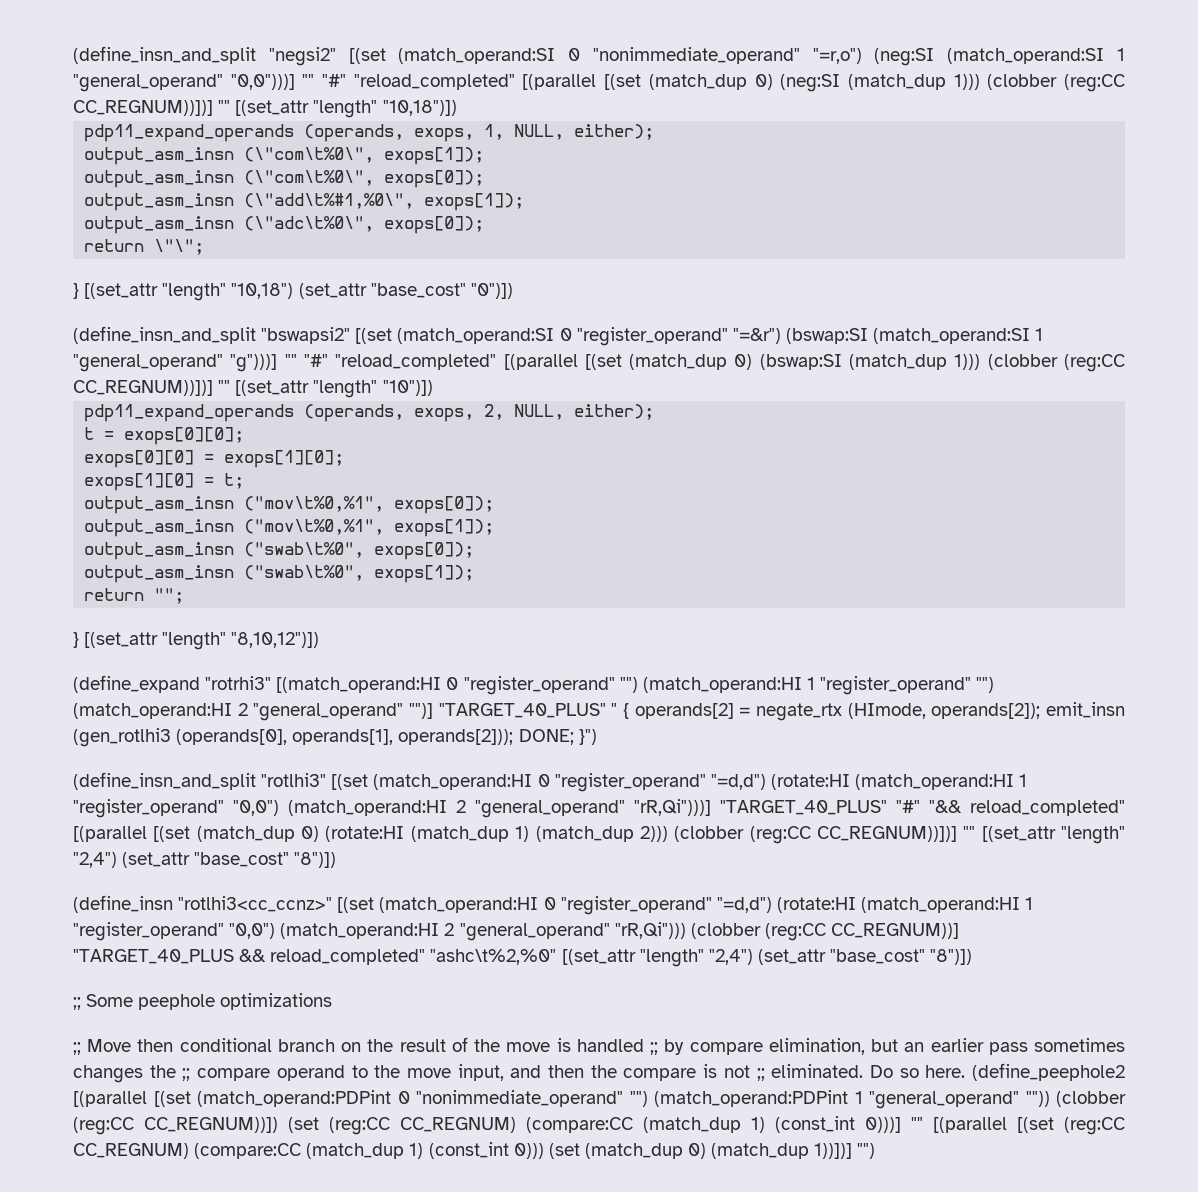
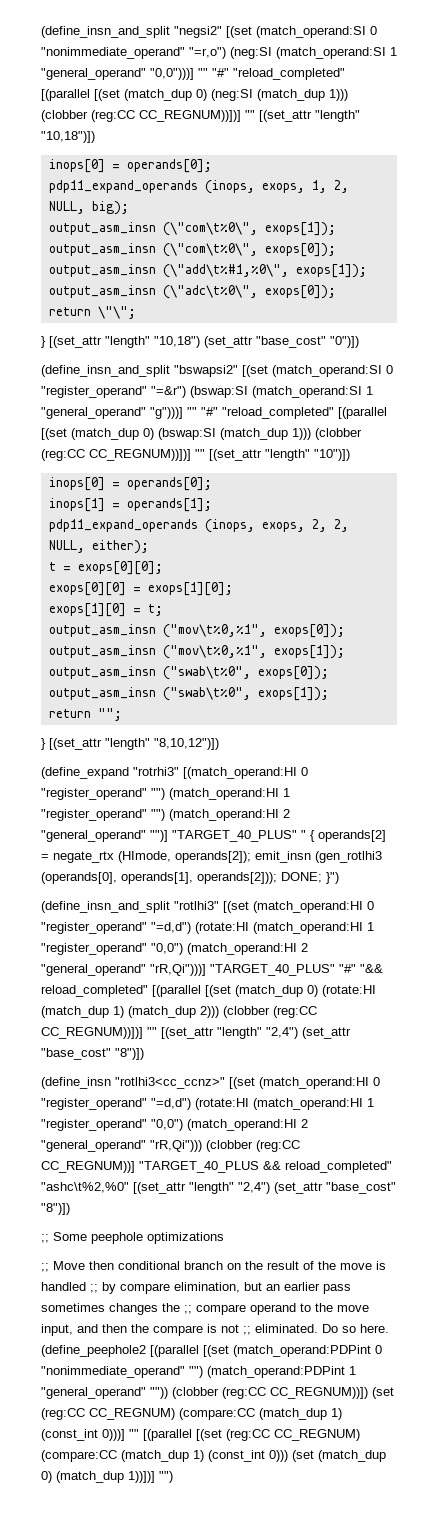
  (define_insn_and_split "negsi2" [(set (match_operand:SI 0 "nonimmediate_operand" "=r,o") (neg:SI (match_operand:SI 1 "general_operand" "0,0")))] "" "#" "reload_completed" [(parallel [(set (match_dup 0) (neg:SI (match_dup 1))) (clobber (reg:CC CC_REGNUM))])] "" [(set_attr "length" "10,18")])
- pdp11_expand_operands (operands, exops, 1, NULL, either);
+ inops[0] = operands[0];
+ pdp11_expand_operands (inops, exops, 1, 2, NULL, big);
  (define_insn_and_split "bswapsi2" [(set (match_operand:SI 0 "register_operand" "=&r") (bswap:SI (match_operand:SI 1 "general_operand" "g")))] "" "#" "reload_completed" [(parallel [(set (match_dup 0) (bswap:SI (match_dup 1))) (clobber (reg:CC CC_REGNUM))])] "" [(set_attr "length" "10")])
- pdp11_expand_operands (operands, exops, 2, NULL, either);
+ inops[0] = operands[0];
+ inops[1] = operands[1];
+ pdp11_expand_operands (inops, exops, 2, 2, NULL, either);

